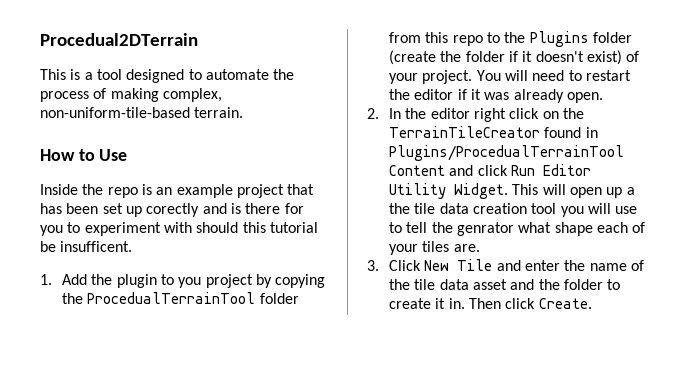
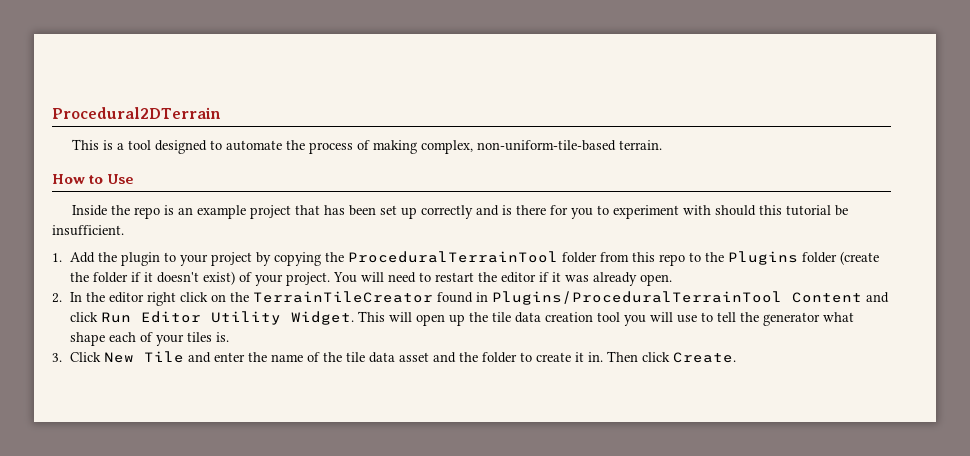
- Procedual2DTerrain
+ Procedural2DTerrain
- Inside the repo is an example project that has been set up corectly and is there for you to experiment with should this tutorial be insufficent.
+ Inside the repo is an example project that has been set up correctly and is there for you to experiment with should this tutorial be insufficient.
- 1. Add the plugin to you project by copying the ProcedualTerrainTool folder from this repo to the Plugins folder (create the folder if it doesn't exist) of your project.
+ 1. Add the plugin to your project by copying the ProceduralTerrainTool folder from this repo to the Plugins folder (create the folder if it doesn't exist) of your project.
- 2. In the editor right click on the TerrainTileCreator found in Plugins/ProcedualTerrainTool Content and click Run Editor Utility Widget.
+ 2. In the editor right click on the TerrainTileCreator found in Plugins/ProceduralTerrainTool Content and click Run Editor Utility Widget.
- This will open up a the tile data creation tool you will use to tell the genrator what shape each of your tiles are.
+ This will open up the tile data creation tool you will use to tell the generator what shape each of your tiles is.

